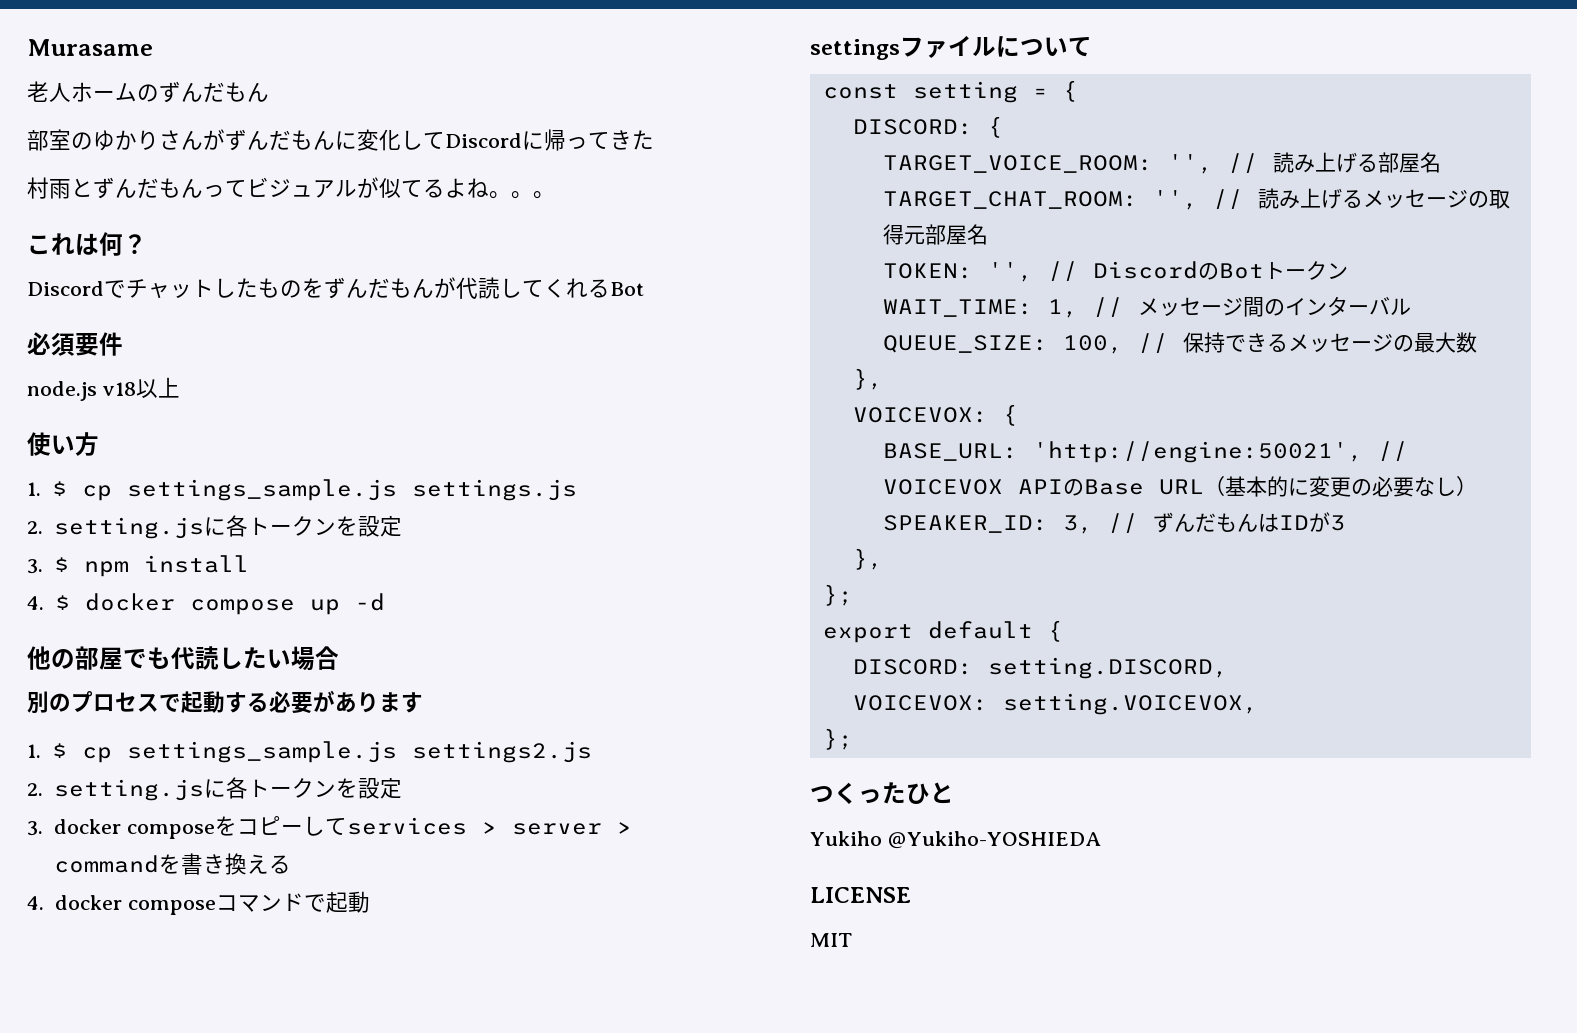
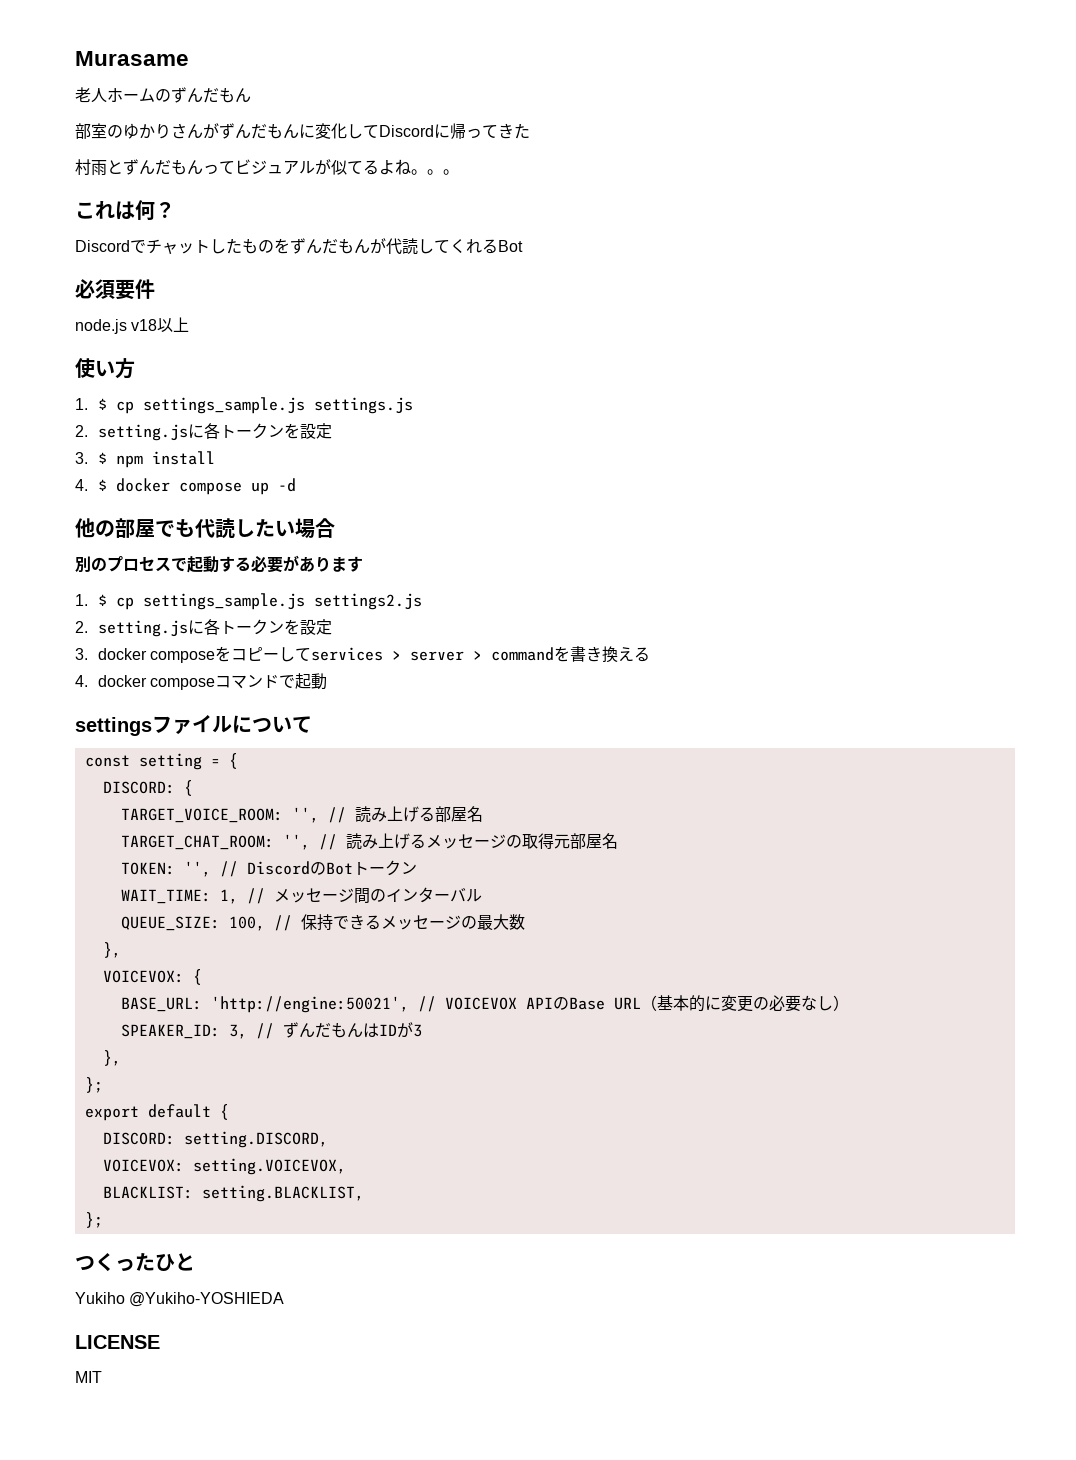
+ BLACKLIST: setting.BLACKLIST,

